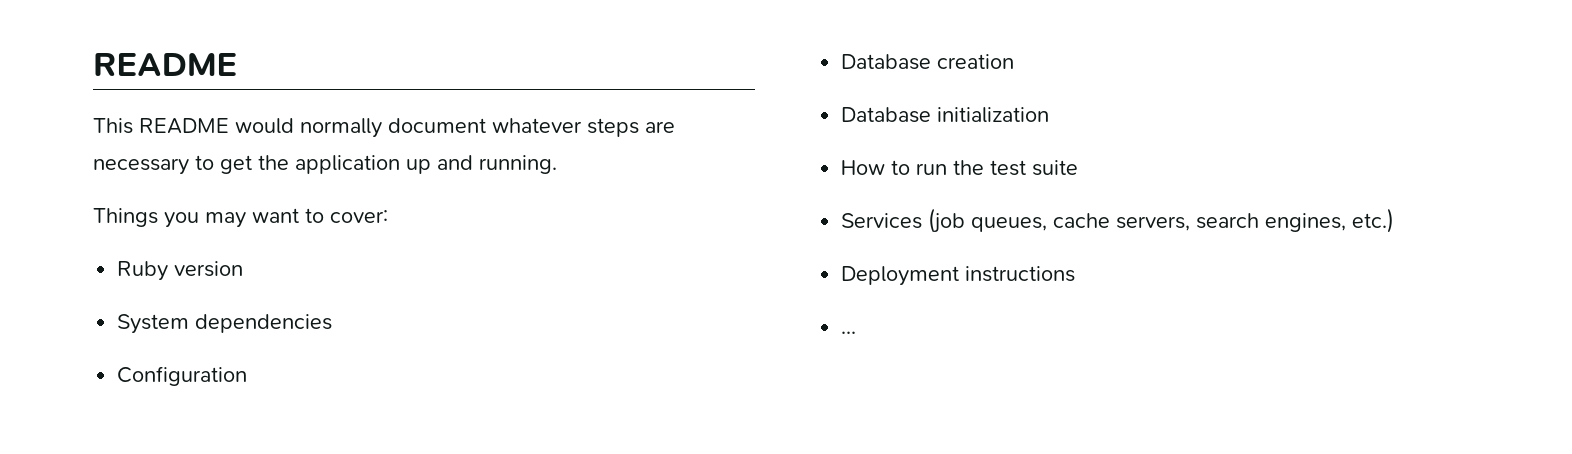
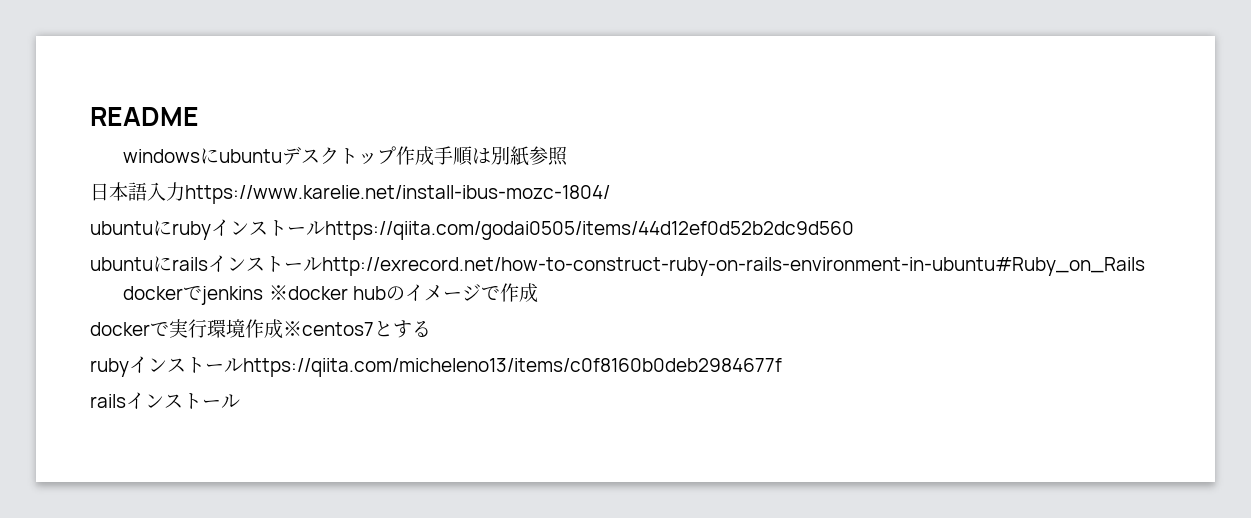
- This README would normally document whatever steps are necessary to get the application up and running.
- Things you may want to cover:
- Ruby version
- System dependencies
- Configuration
- Database creation
- Database initialization
- How to run the test suite
- Services (job queues, cache servers, search engines, etc.)
- Deployment instructions
- ...
+ windowsにubuntuデスクトップ作成手順は別紙参照
+ 日本語入力https://www.karelie.net/install-ibus-mozc-1804/
+ ubuntuにrubyインストールhttps://qiita.com/godai0505/items/44d12ef0d52b2dc9d560
+ ubuntuにrailsインストールhttp://exrecord.net/how-to-construct-ruby-on-rails-environment-in-ubuntu#Ruby_on_Rails
+ dockerでjenkins ※docker hubのイメージで作成
+ dockerで実行環境作成※centos7とする
+ rubyインストールhttps://qiita.com/micheleno13/items/c0f8160b0deb2984677f
+ railsインストール

